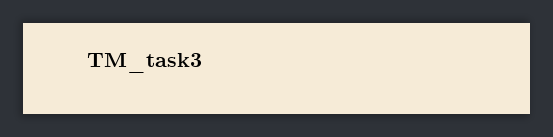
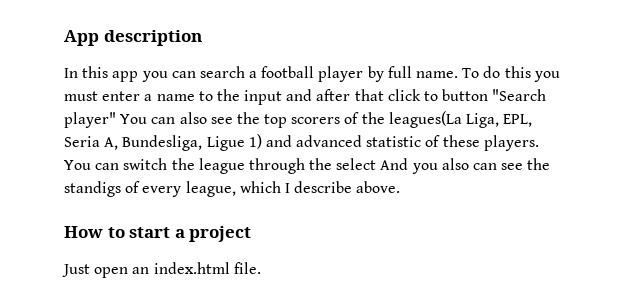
- TM_task3
+ App description
+ In this app you can search a football player by full name. To do this you must enter a name to the input and after that click to button "Search player" You can also see the top scorers of the leagues(La Liga, EPL, Seria A, Bundesliga, Ligue 1) and advanced statistic of these players. You can switch the league through the select And you also can see the standigs of every league, which I describe above.
+ How to start a project
+ Just open an index.html file.

